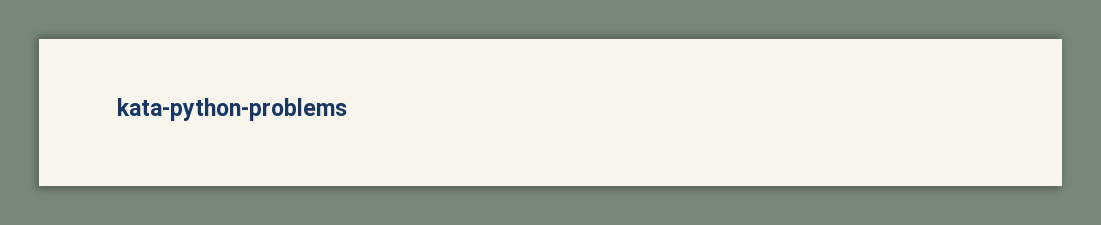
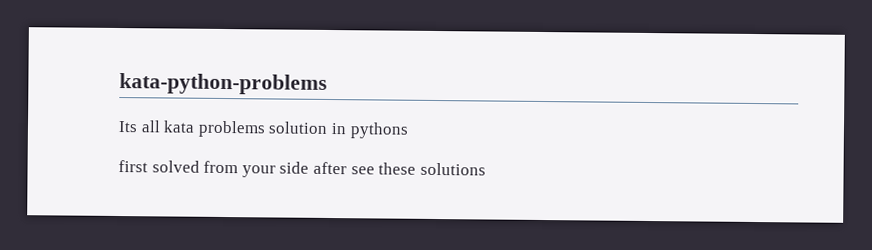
+ Its all kata problems solution in pythons
+ first solved from your side after see these solutions

